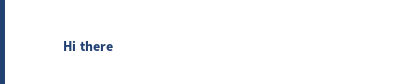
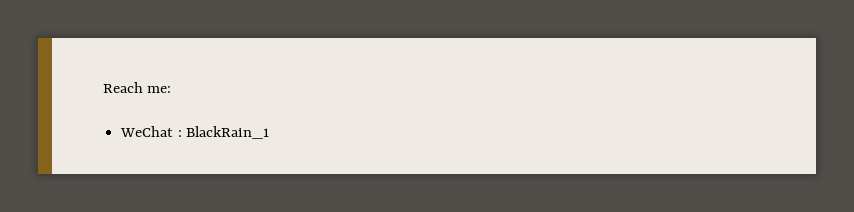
- Hi there
+ Reach me:
+ WeChat : BlackRain_1

